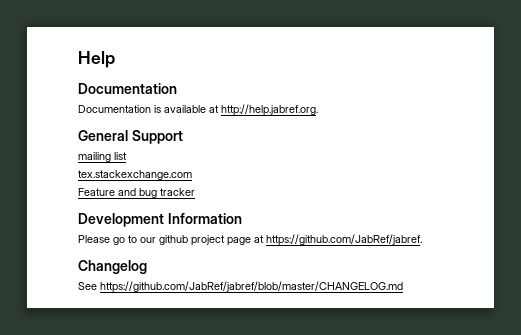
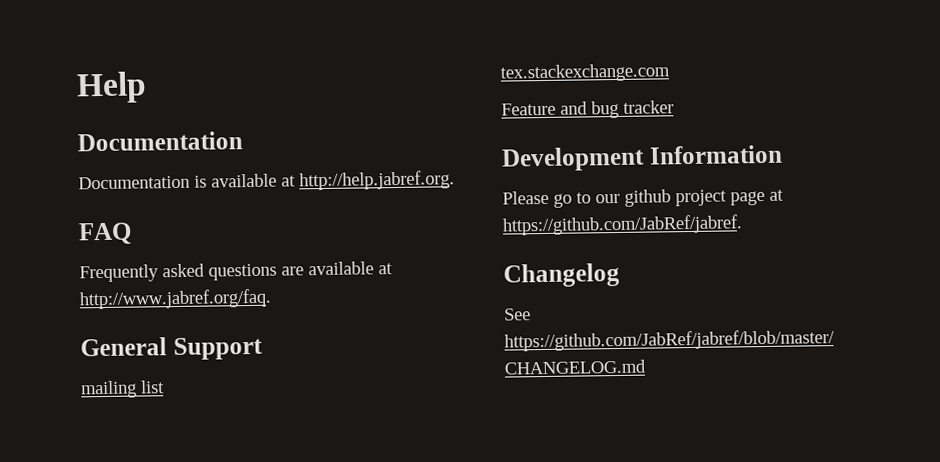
+ FAQ
+ Frequently asked questions are available at http://www.jabref.org/faq.

